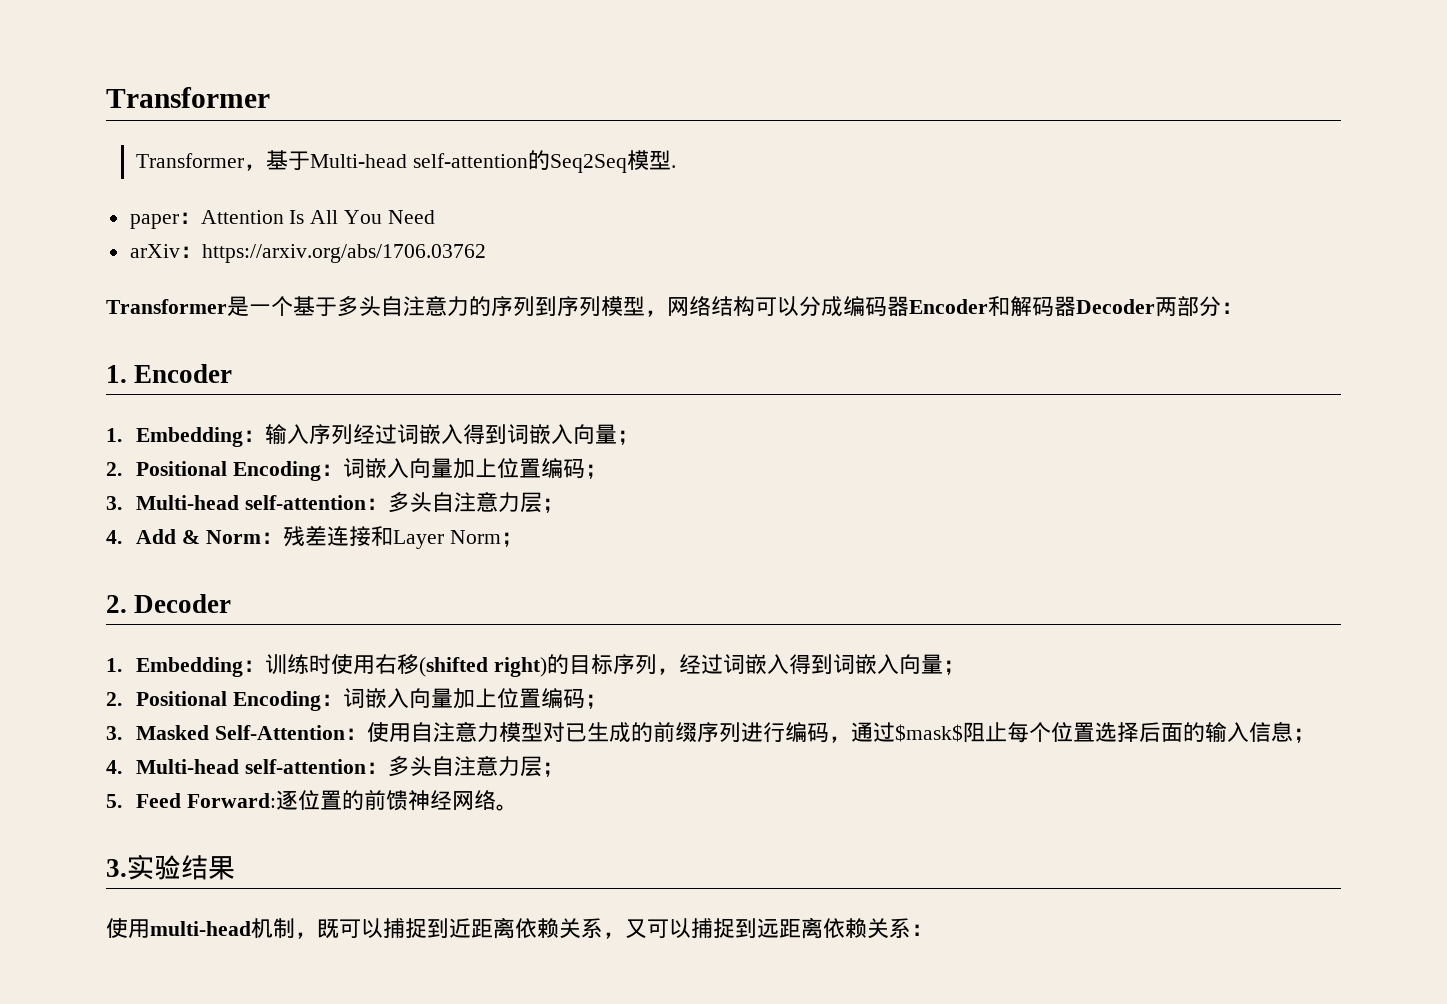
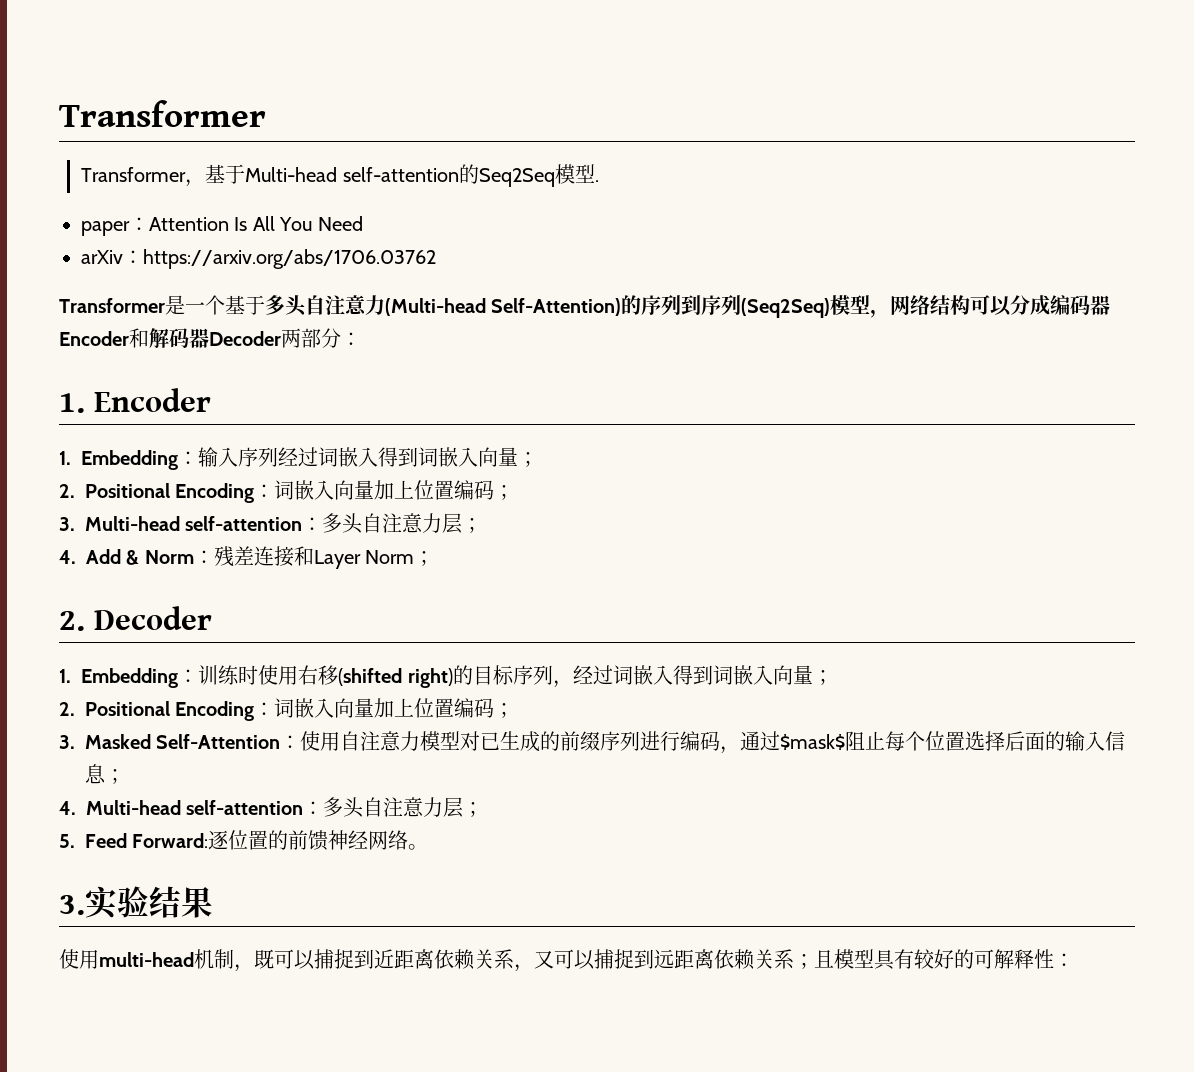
- Transformer是一个基于多头自注意力的序列到序列模型，网络结构可以分成编码器Encoder和解码器Decoder两部分：
+ Transformer是一个基于多头自注意力(Multi-head Self-Attention)的序列到序列(Seq2Seq)模型，网络结构可以分成编码器Encoder和解码器Decoder两部分：
- 使用multi-head机制，既可以捕捉到近距离依赖关系，又可以捕捉到远距离依赖关系：
+ 使用multi-head机制，既可以捕捉到近距离依赖关系，又可以捕捉到远距离依赖关系；且模型具有较好的可解释性：

